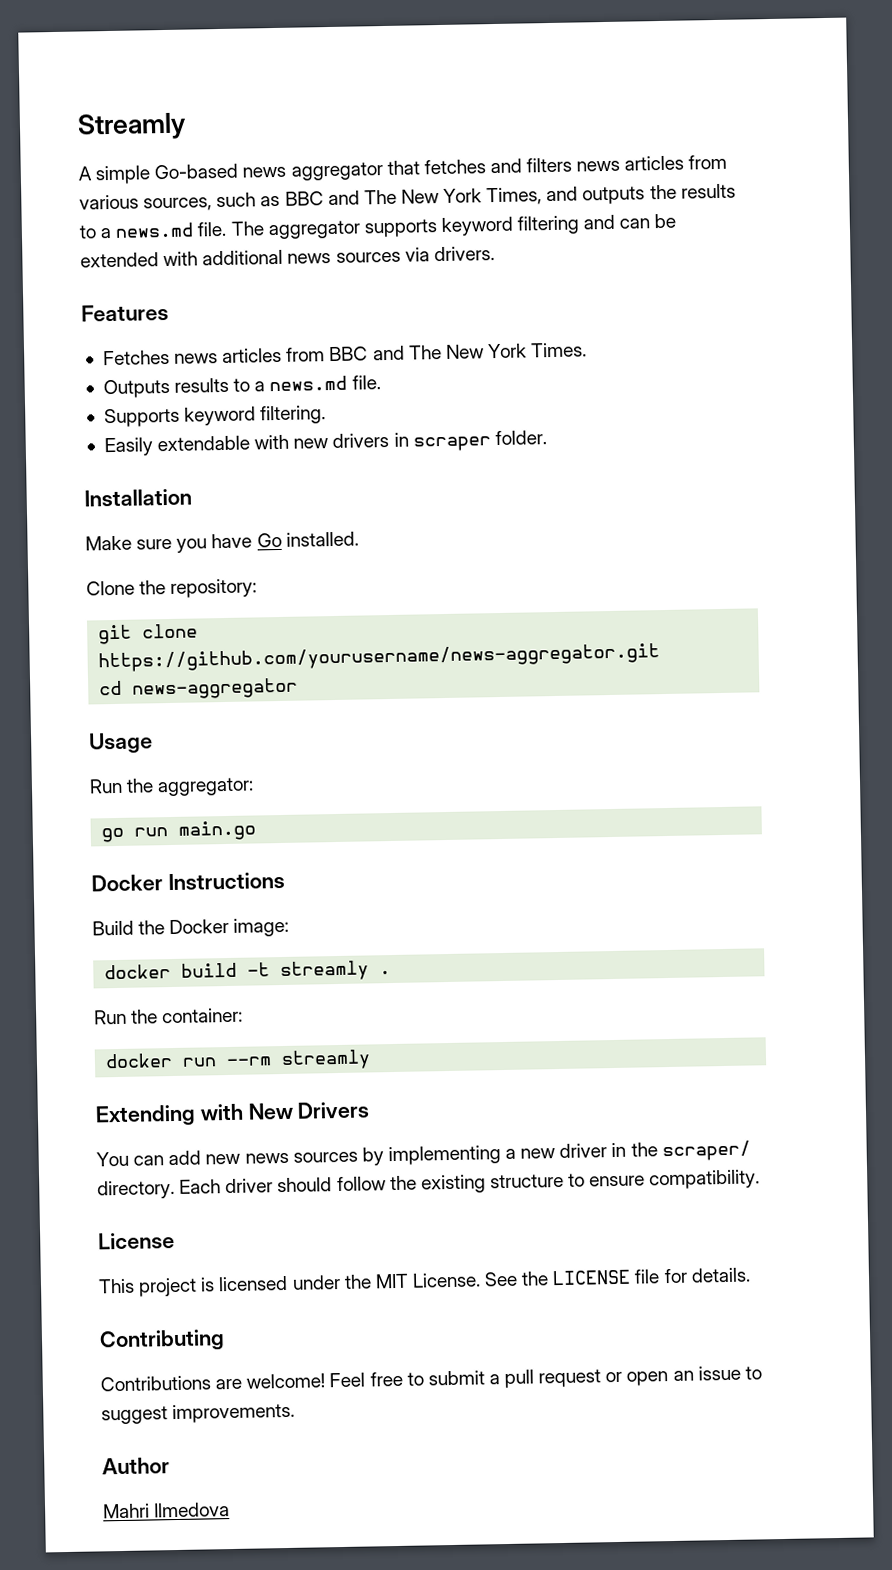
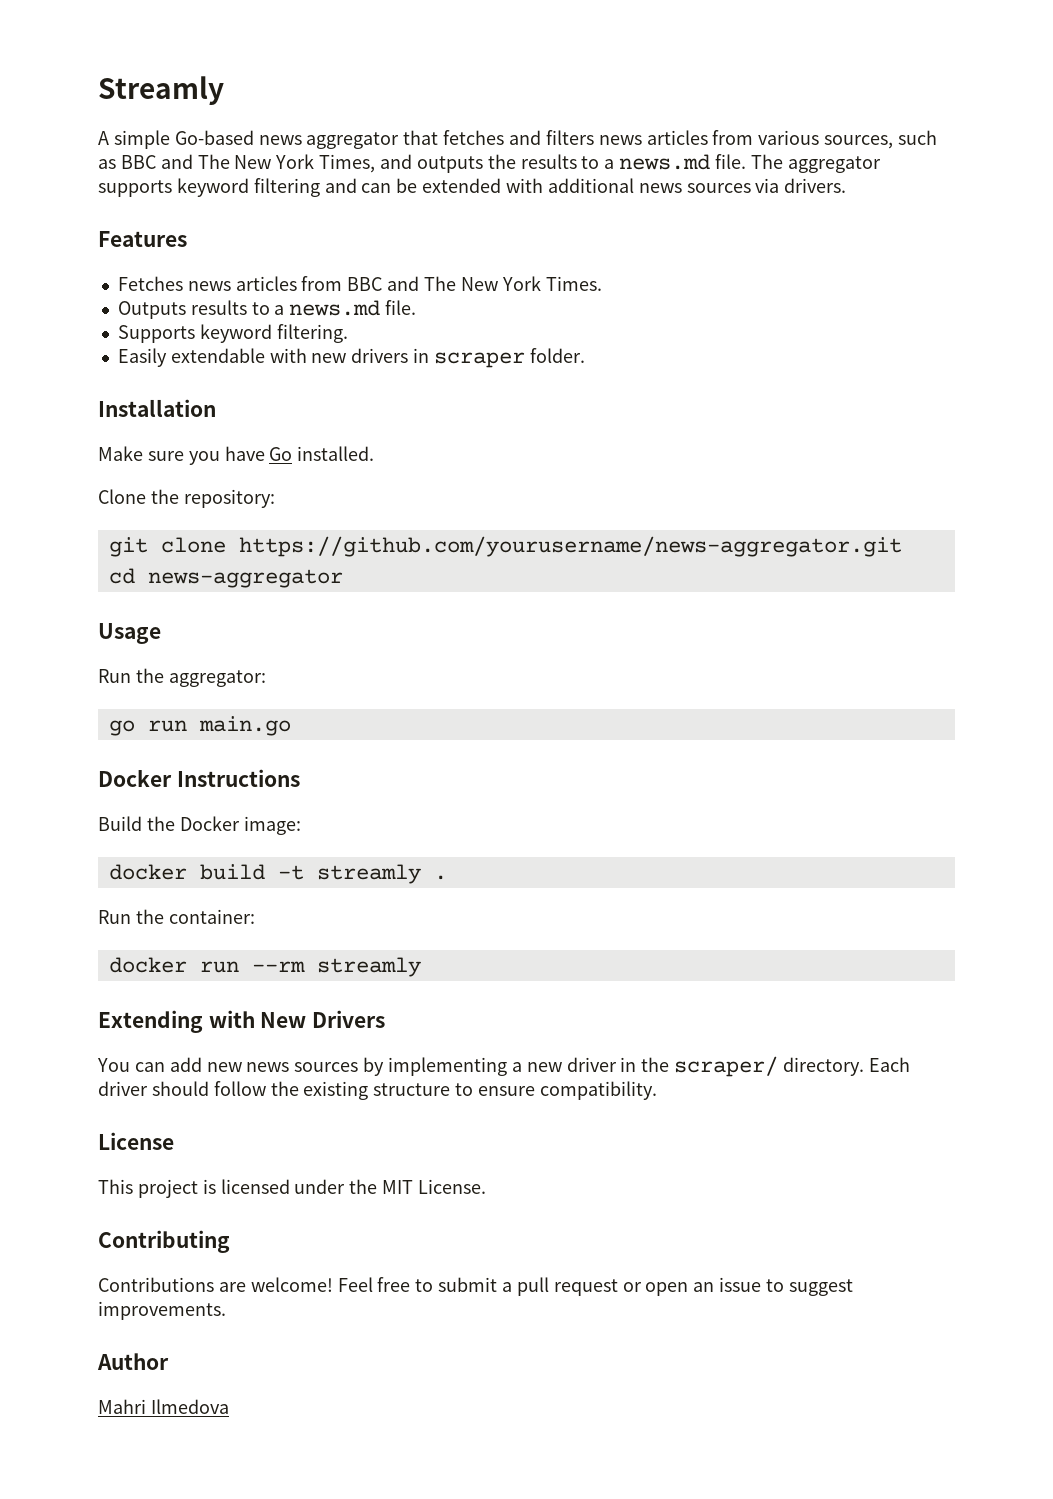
- See the LICENSE file for details.

